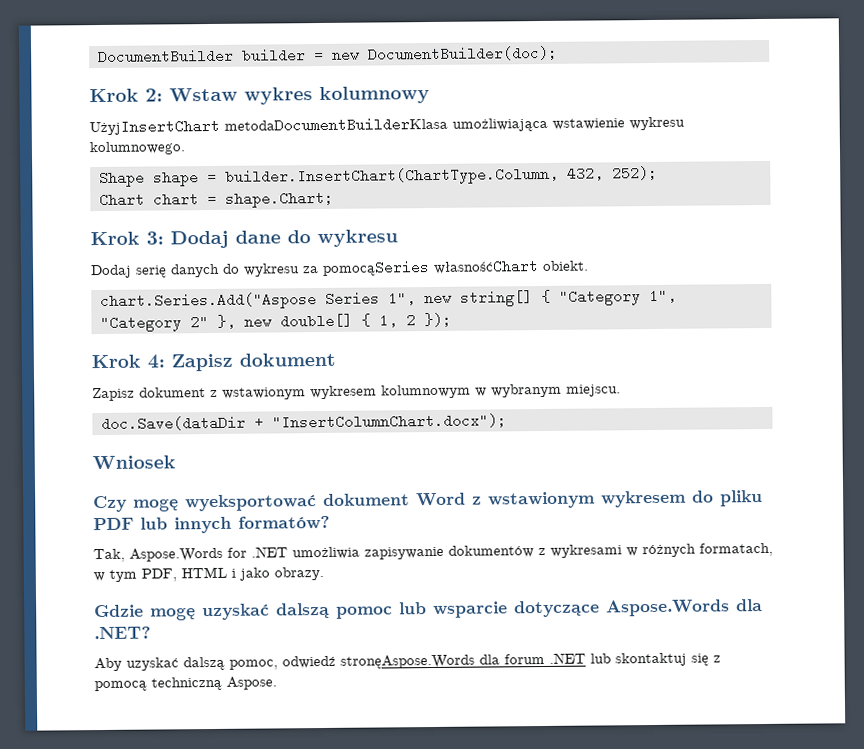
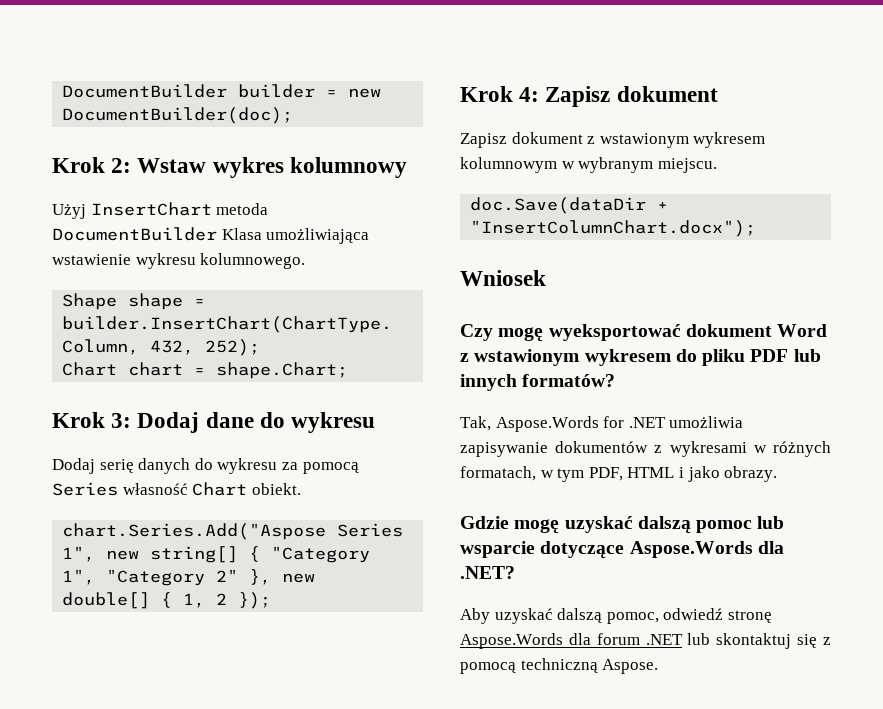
- UżyjInsertChart metodaDocumentBuilderKlasa umożliwiająca wstawienie wykresu kolumnowego.
+ Użyj InsertChart metoda DocumentBuilder Klasa umożliwiająca wstawienie wykresu kolumnowego.
- Dodaj serię danych do wykresu za pomocąSeries własnośćChart obiekt.
+ Dodaj serię danych do wykresu za pomocą Series własność Chart obiekt.
- Aby uzyskać dalszą pomoc, odwiedź stronęAspose.Words dla forum .NET lub skontaktuj się z pomocą techniczną Aspose.
+ Aby uzyskać dalszą pomoc, odwiedź stronę Aspose.Words dla forum .NET lub skontaktuj się z pomocą techniczną Aspose.

